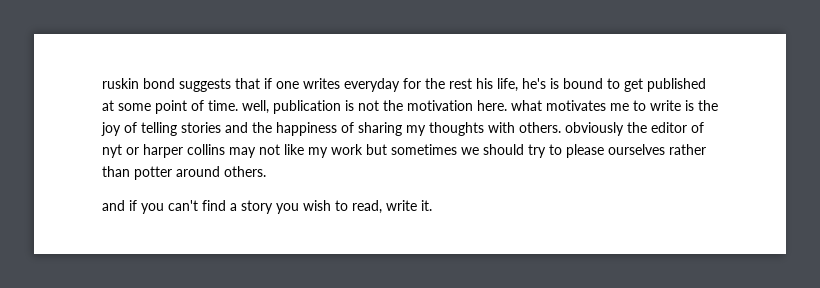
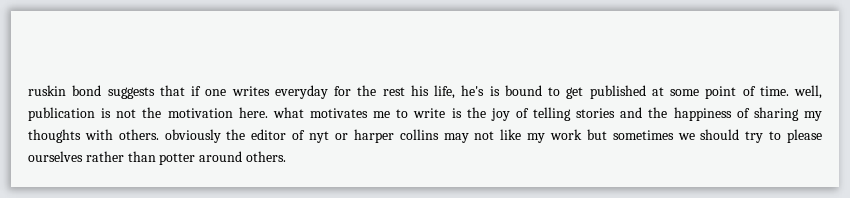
- and if you can't find a story you wish to read, write it.

